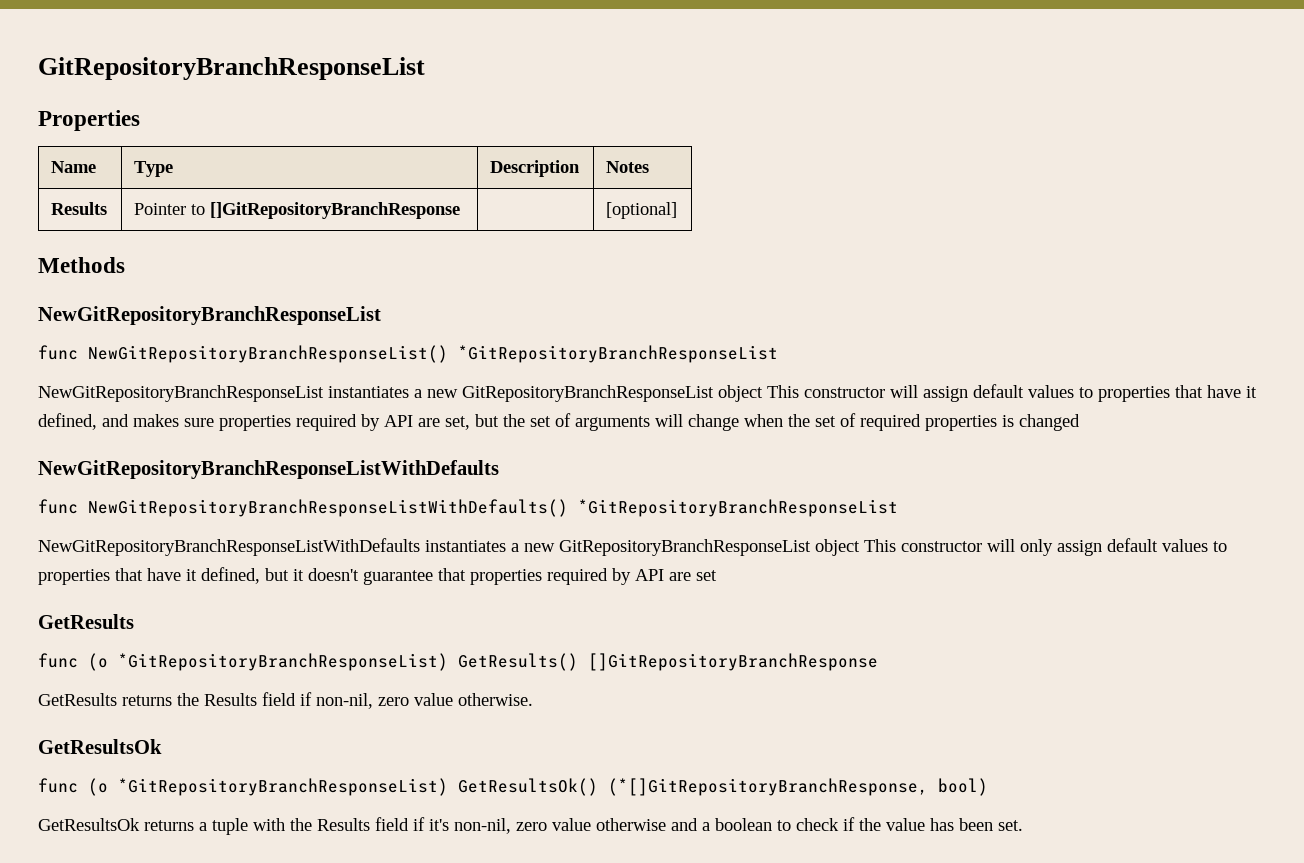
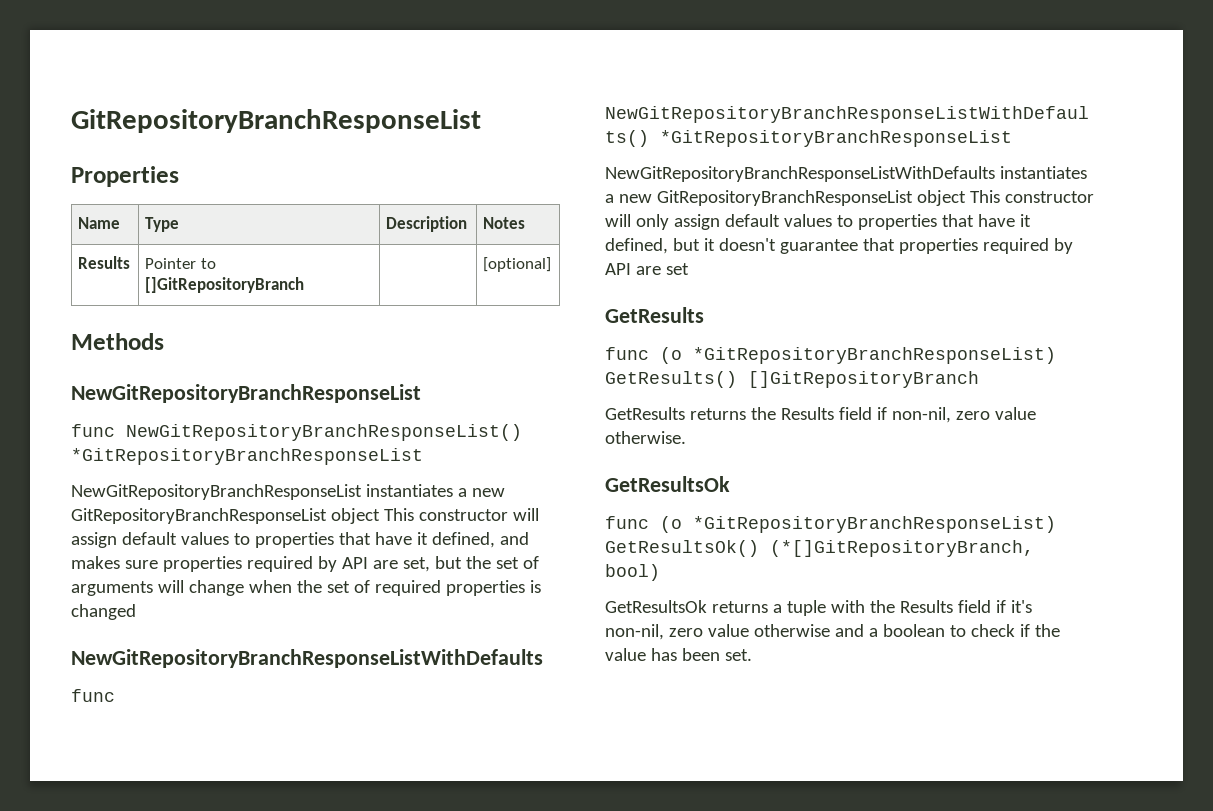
- Results | Pointer to []GitRepositoryBranchResponse | | [optional]
+ Results | Pointer to []GitRepositoryBranch | | [optional]
- func (o *GitRepositoryBranchResponseList) GetResults() []GitRepositoryBranchResponse
+ func (o *GitRepositoryBranchResponseList) GetResults() []GitRepositoryBranch
- func (o *GitRepositoryBranchResponseList) GetResultsOk() (*[]GitRepositoryBranchResponse, bool)
+ func (o *GitRepositoryBranchResponseList) GetResultsOk() (*[]GitRepositoryBranch, bool)

